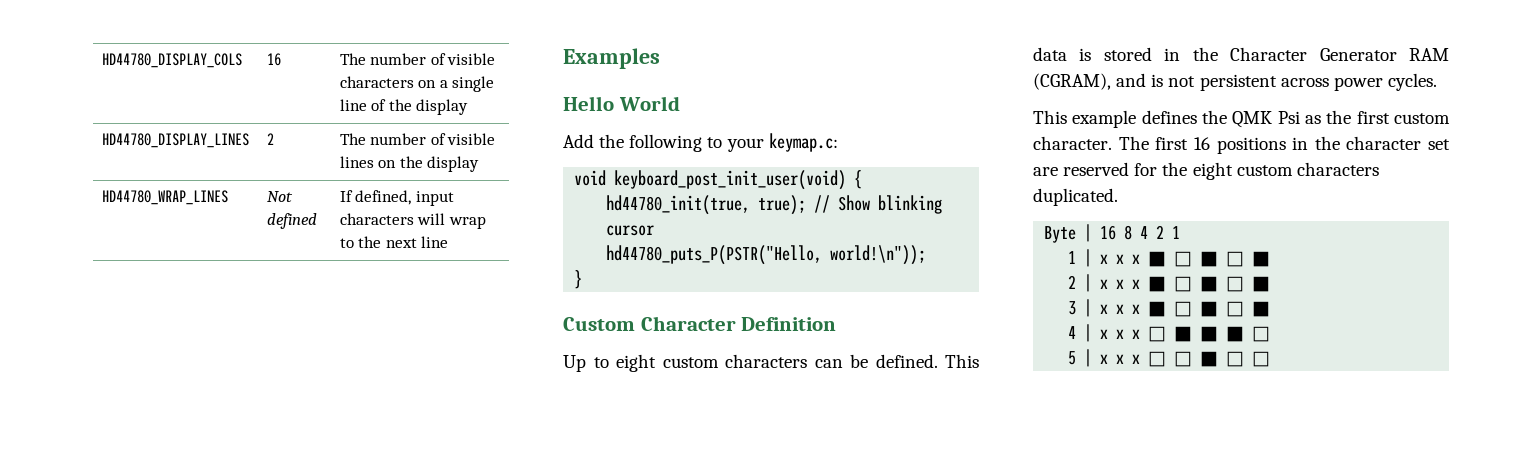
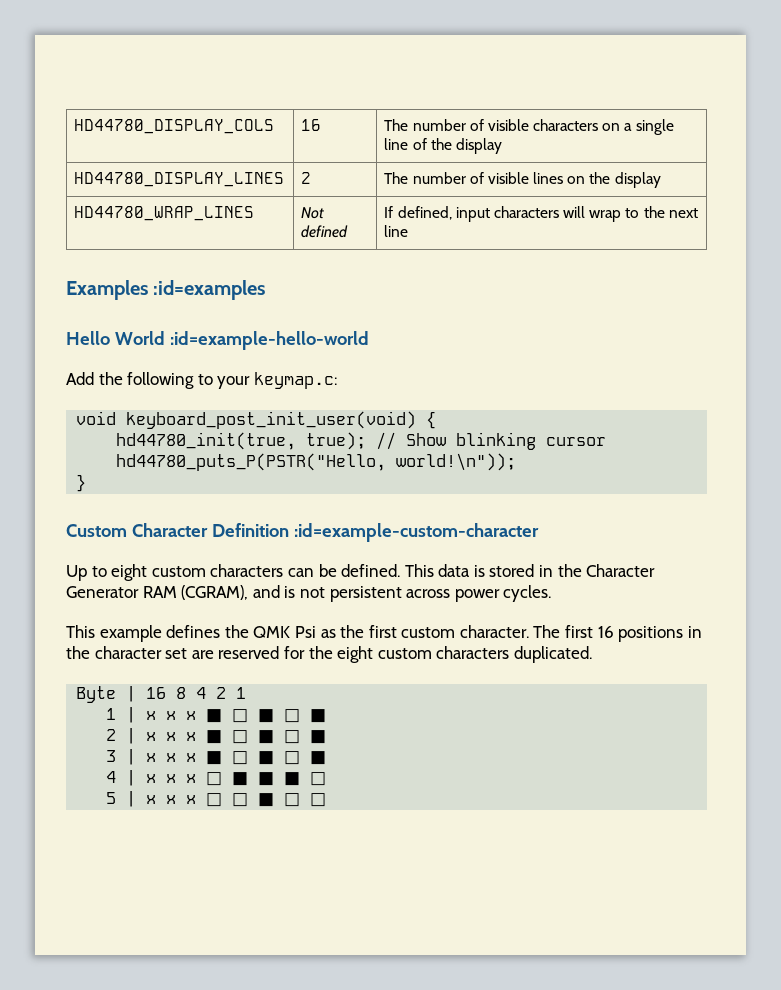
- Examples
+ Examples :id=examples
- Hello World
+ Hello World :id=example-hello-world
- Custom Character Definition
+ Custom Character Definition :id=example-custom-character

